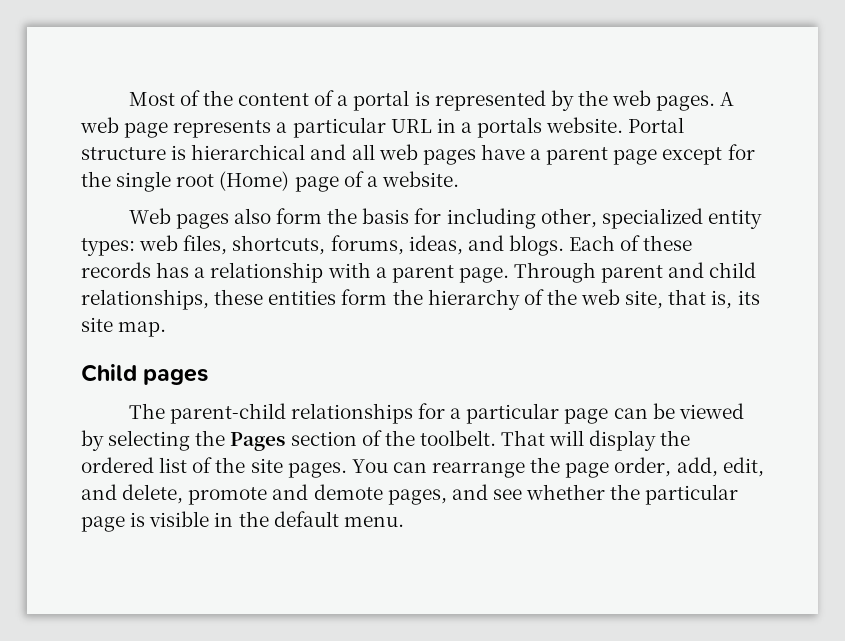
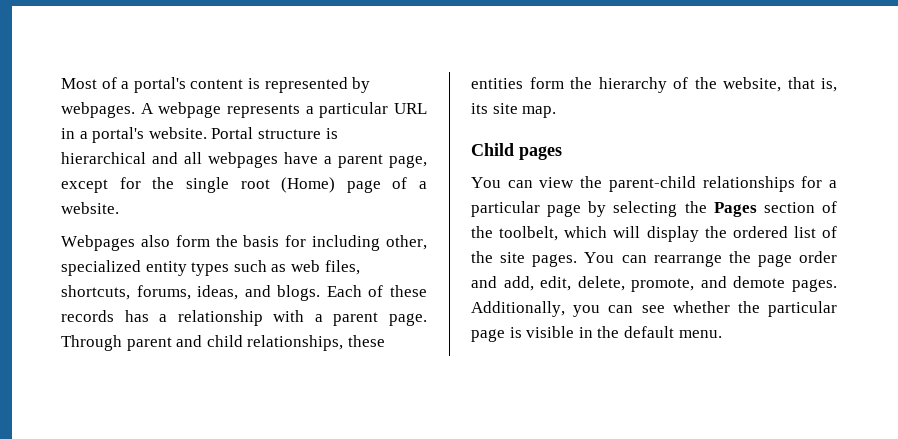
- Most of the content of a portal is represented by the web pages. A web page represents a particular URL in a portals website.
+ Most of a portal's content is represented by webpages. A webpage represents a particular URL in a portal's website.
- Portal structure is hierarchical and all web pages have a parent page except for the single root (Home) page of a website.
+ Portal structure is hierarchical and all webpages have a parent page, except for the single root (Home) page of a website.
- Web pages also form the basis for including other, specialized entity types: web files, shortcuts, forums, ideas, and blogs.
+ Webpages also form the basis for including other, specialized entity types such as web files, shortcuts, forums, ideas, and blogs.
- Through parent and child relationships, these entities form the hierarchy of the web site, that is, its site map.
+ Through parent and child relationships, these entities form the hierarchy of the website, that is, its site map.
- The parent-child relationships for a particular page can be viewed by selecting the Pages section of the toolbelt. That will display the ordered list of the site pages.
+ You can view the parent-child relationships for a particular page by selecting the Pages section of the toolbelt, which will display the ordered list of the site pages.
- You can rearrange the page order, add, edit, and delete, promote and demote pages, and see whether the particular page is visible in the default menu.
+ You can rearrange the page order and add, edit, delete, promote, and demote pages. Additionally, you can see whether the particular page is visible in the default menu.

